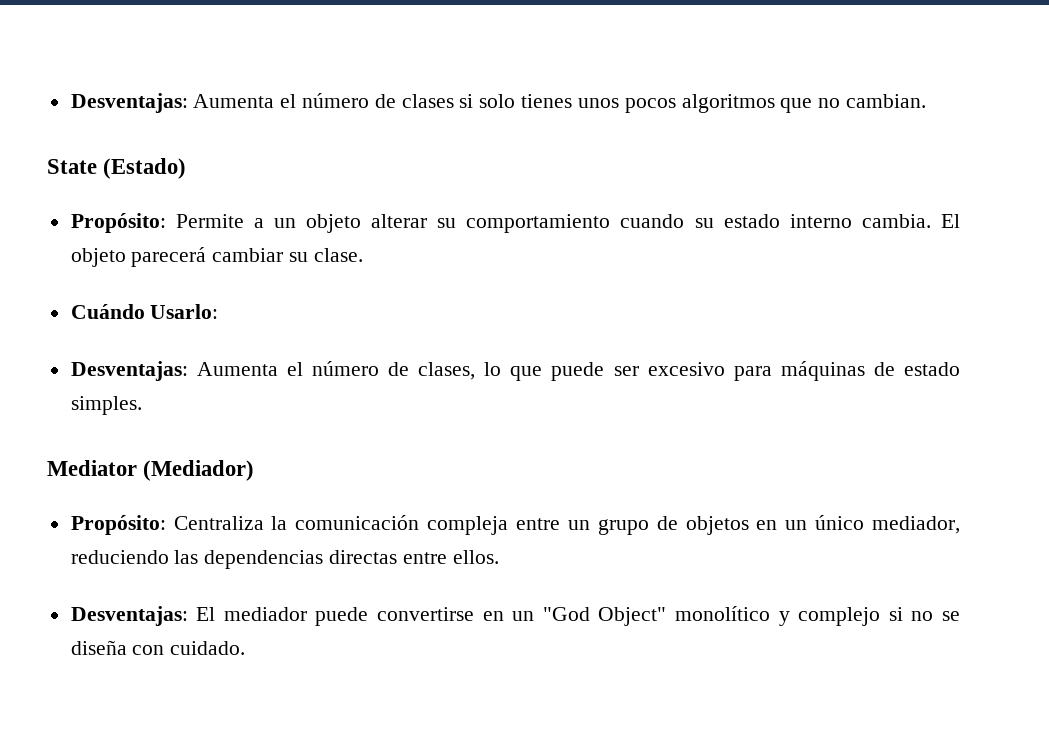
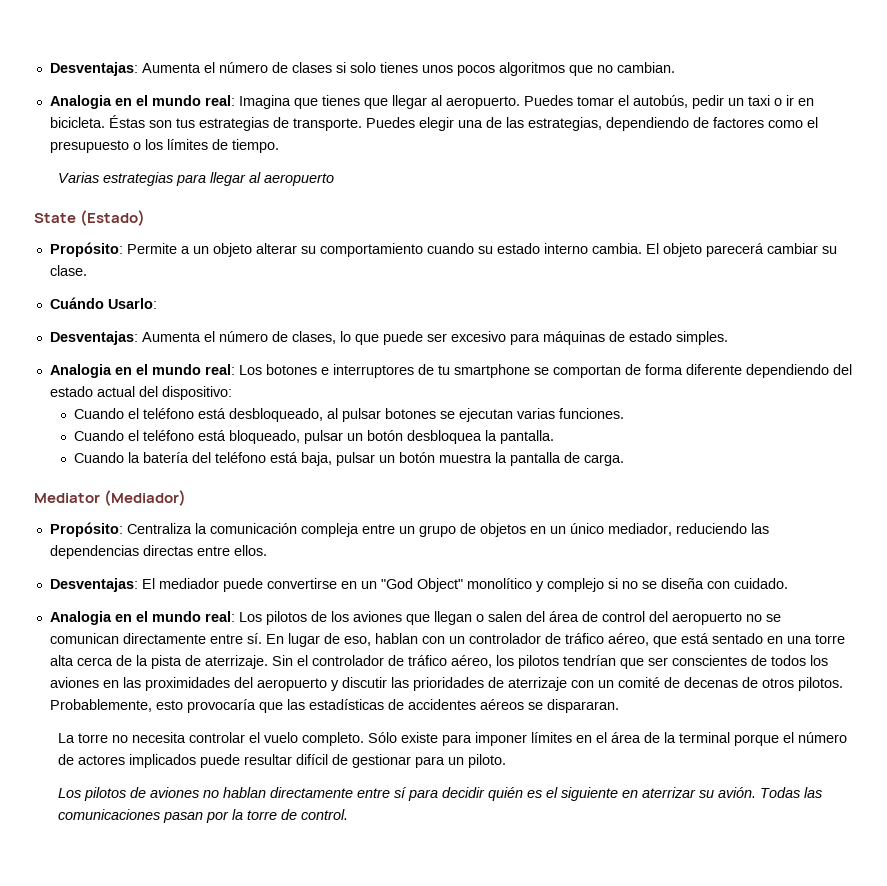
+ Analogia en el mundo real: Imagina que tienes que llegar al aeropuerto. Puedes tomar el autobús, pedir un taxi o ir en bicicleta. Éstas son tus estrategias de transporte. Puedes elegir una de las estrategias, dependiendo de factores como el presupuesto o los límites de tiempo.
+ Varias estrategias para llegar al aeropuerto
+ Analogia en el mundo real: Los botones e interruptores de tu smartphone se comportan de forma diferente dependiendo del estado actual del dispositivo:
+ Cuando el teléfono está desbloqueado, al pulsar botones se ejecutan varias funciones.
+ Cuando el teléfono está bloqueado, pulsar un botón desbloquea la pantalla.
+ Cuando la batería del teléfono está baja, pulsar un botón muestra la pantalla de carga.
+ Analogia en el mundo real: Los pilotos de los aviones que llegan o salen del área de control del aeropuerto no se comunican directamente entre sí. En lugar de eso, hablan con un controlador de tráfico aéreo, que está sentado en una torre alta cerca de la pista de aterrizaje. Sin el controlador de tráfico aéreo, los pilotos tendrían que ser conscientes de todos los aviones en las proximidades del aeropuerto y discutir las prioridades de aterrizaje con un comité de decenas de otros pilotos. Probablemente, esto provocaría que las estadísticas de accidentes aéreos se dispararan.
+ La torre no necesita controlar el vuelo completo. Sólo existe para imponer límites en el área de la terminal porque el número de actores implicados puede resultar difícil de gestionar para un piloto.
+ Los pilotos de aviones no hablan directamente entre sí para decidir quién es el siguiente en aterrizar su avión. Todas las comunicaciones pasan por la torre de control.

